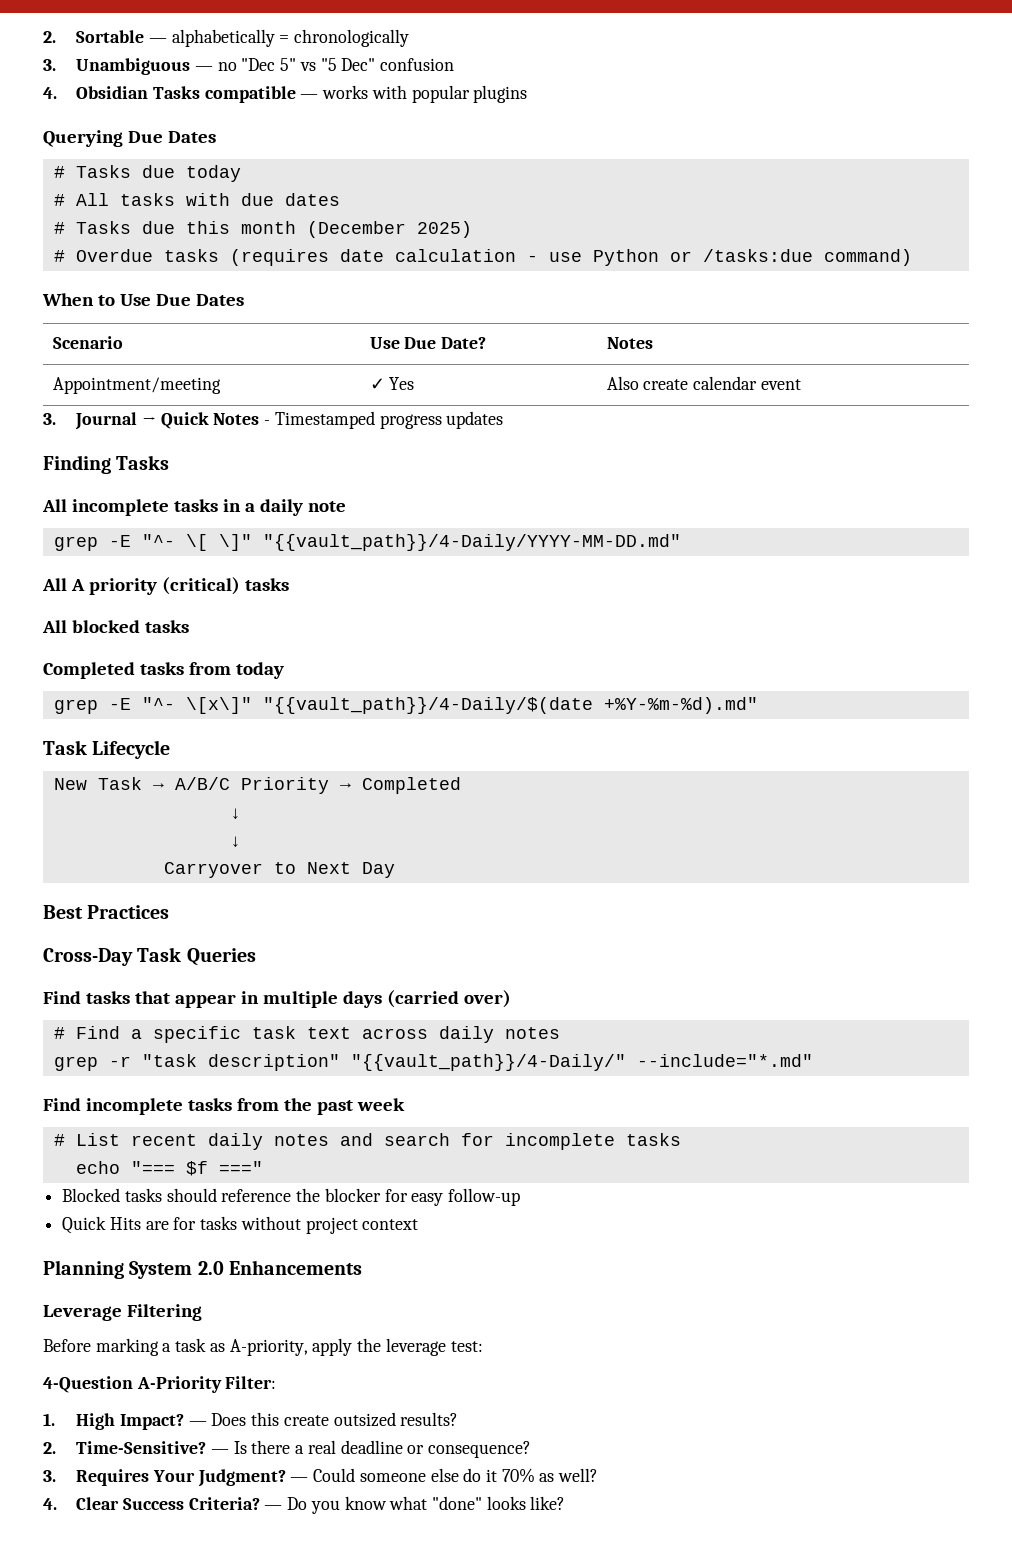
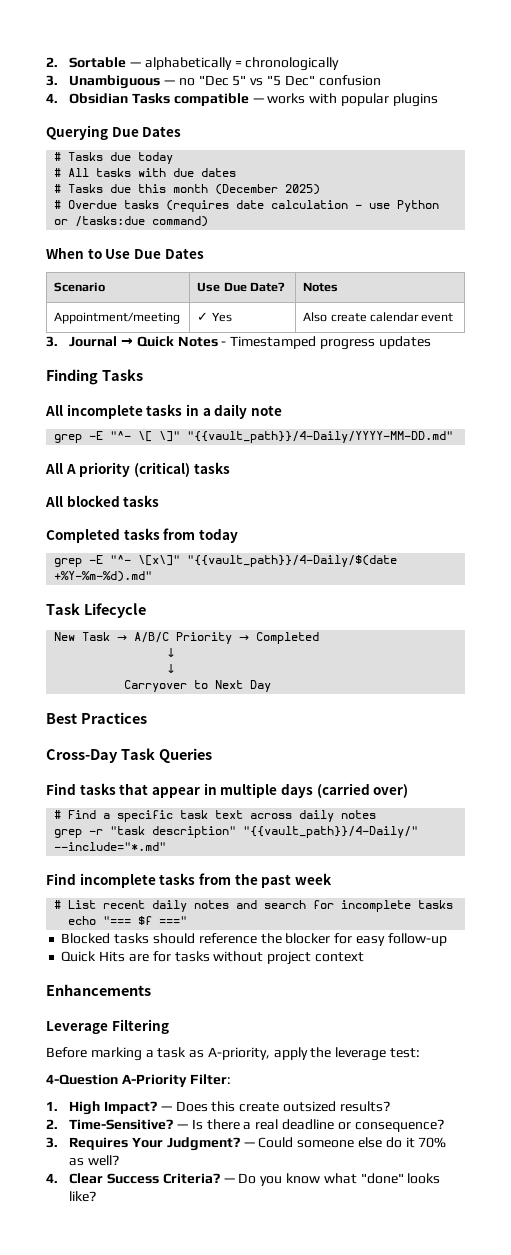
- Planning System 2.0 Enhancements
+ Enhancements

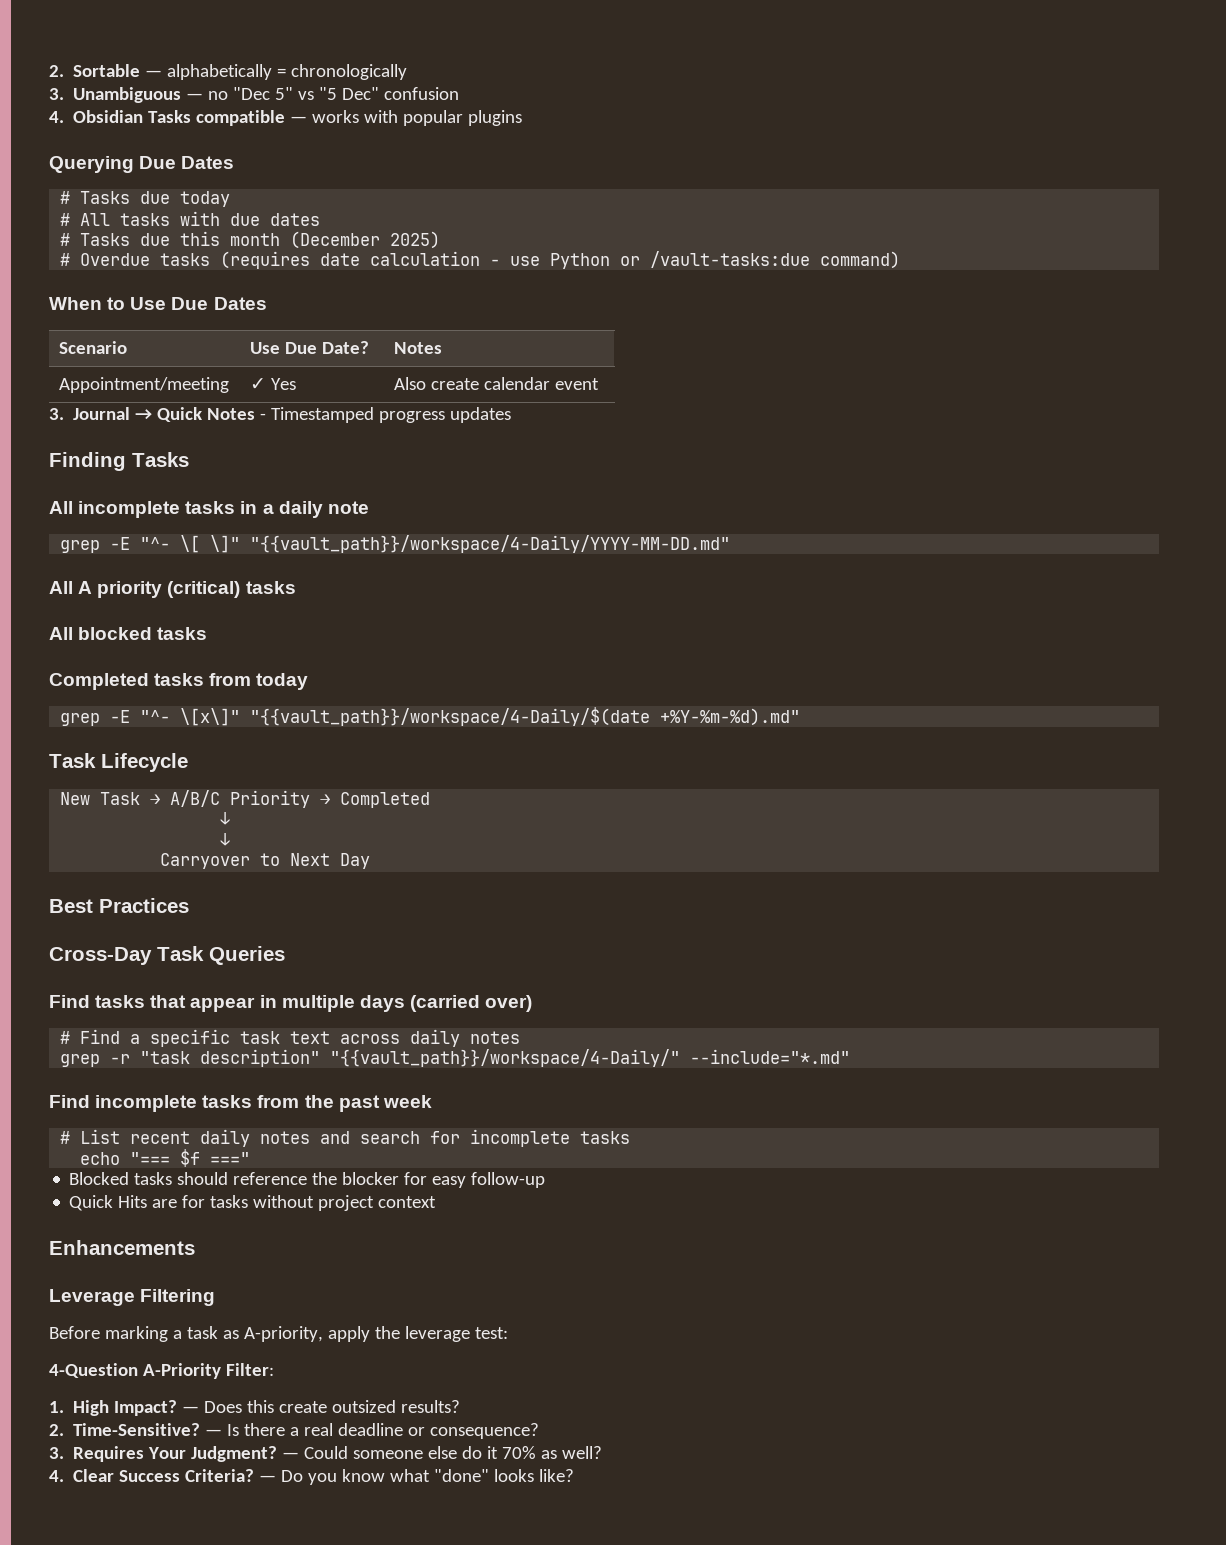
- # Overdue tasks (requires date calculation - use Python or /tasks:due command)
+ # Overdue tasks (requires date calculation - use Python or /vault-tasks:due command)
- grep -E "^- \[ \]" "{{vault_path}}/4-Daily/YYYY-MM-DD.md"
+ grep -E "^- \[ \]" "{{vault_path}}/workspace/4-Daily/YYYY-MM-DD.md"
- grep -E "^- \[x\]" "{{vault_path}}/4-Daily/$(date +%Y-%m-%d).md"
+ grep -E "^- \[x\]" "{{vault_path}}/workspace/4-Daily/$(date +%Y-%m-%d).md"
- grep -r "task description" "{{vault_path}}/4-Daily/" --include="*.md"
+ grep -r "task description" "{{vault_path}}/workspace/4-Daily/" --include="*.md"

